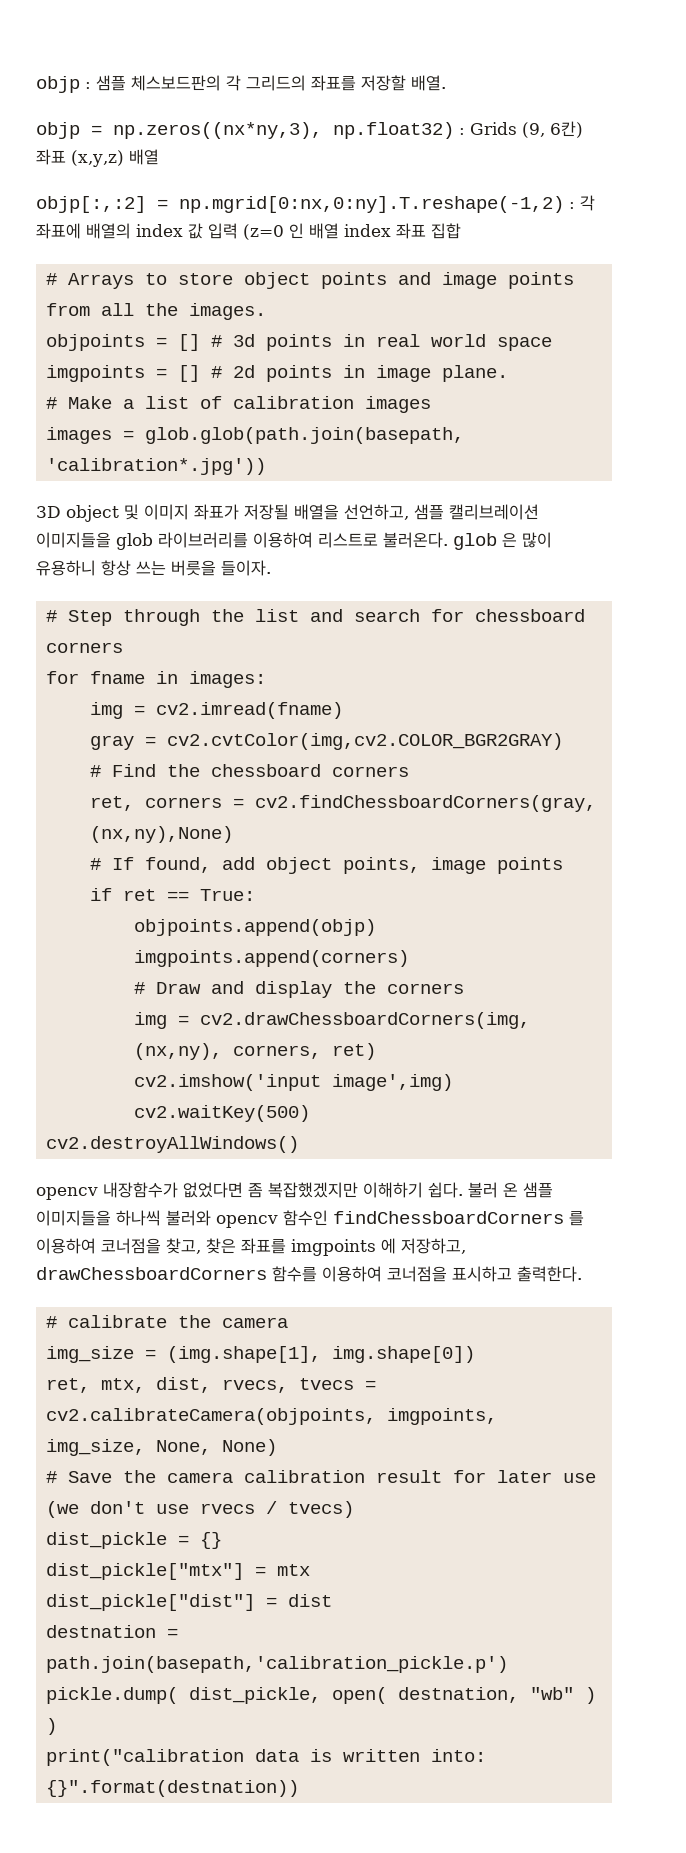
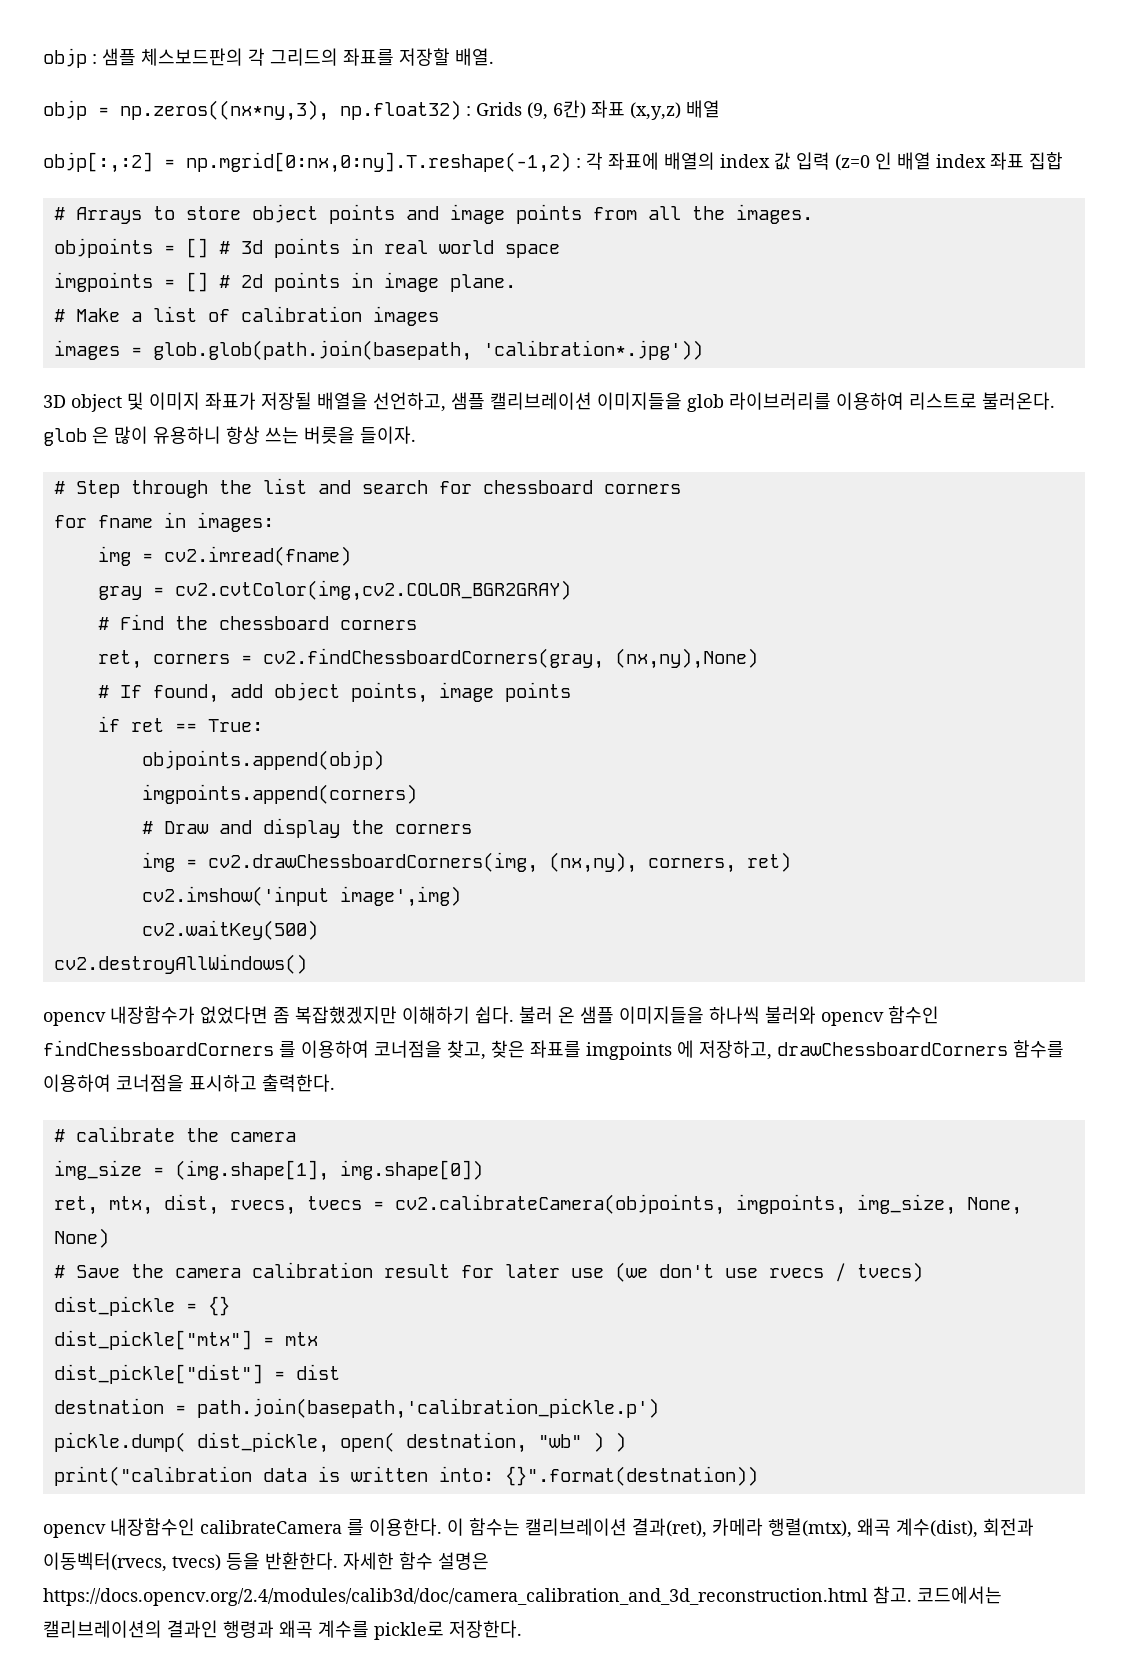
+ opencv 내장함수인 calibrateCamera 를 이용한다. 이 함수는 캘리브레이션 결과(ret), 카메라 행렬(mtx), 왜곡 계수(dist), 회전과 이동벡터(rvecs, tvecs) 등을 반환한다. 자세한 함수 설명은 https://docs.opencv.org/2.4/modules/calib3d/doc/camera_calibration_and_3d_reconstruction.html 참고. 코드에서는 캘리브레이션의 결과인 행령과 왜곡 계수를 pickle로 저장한다.

